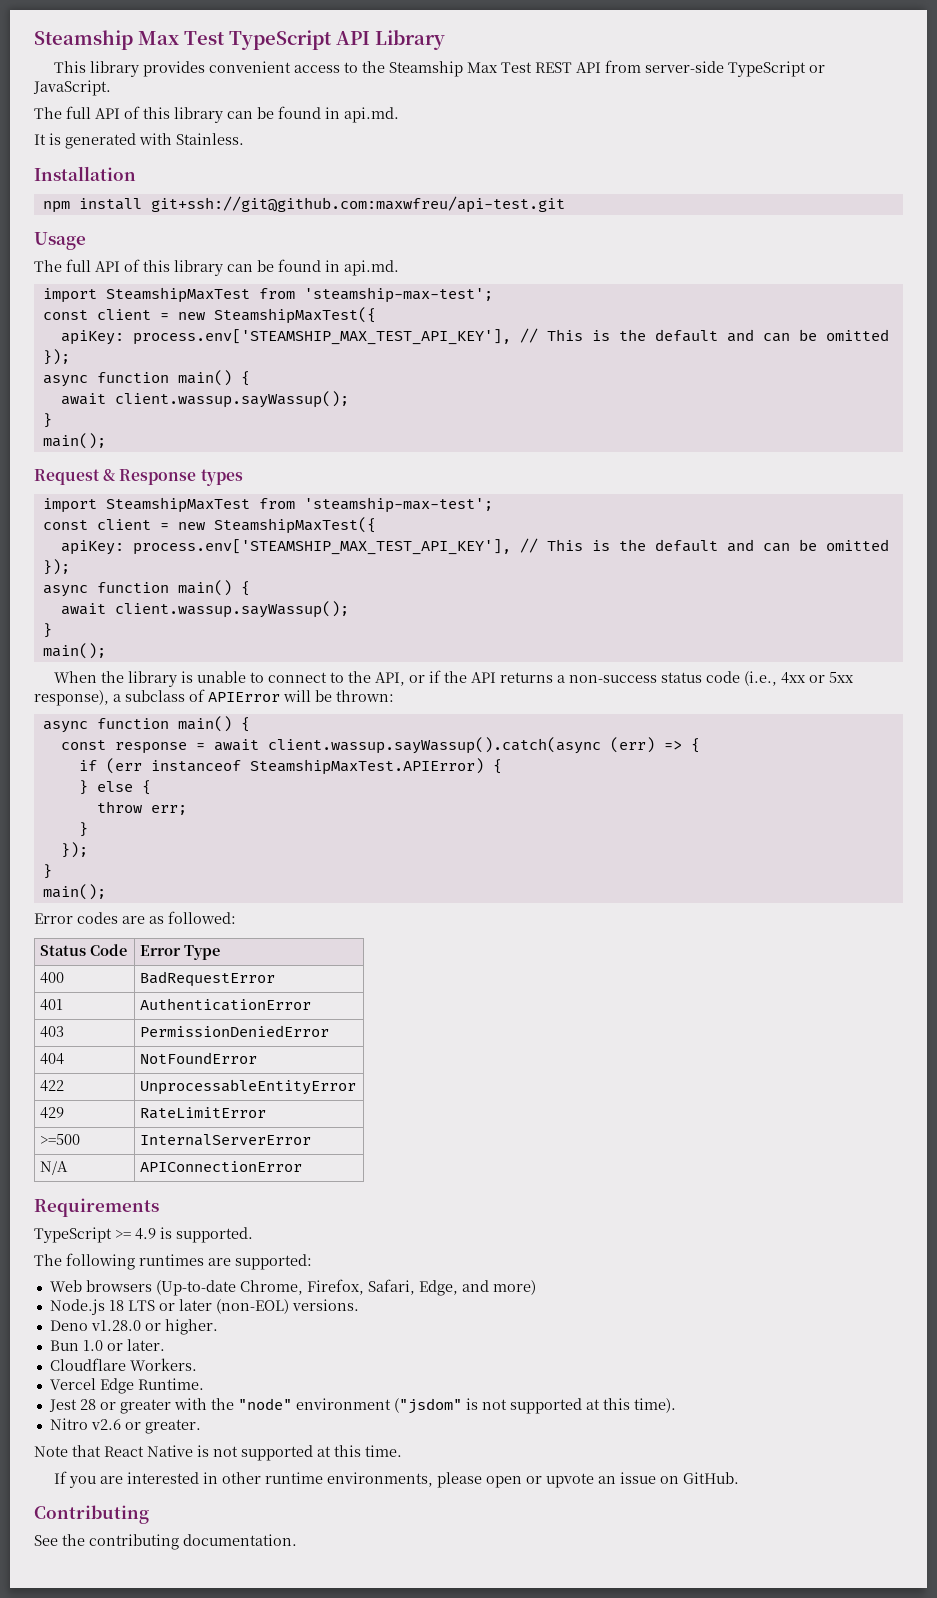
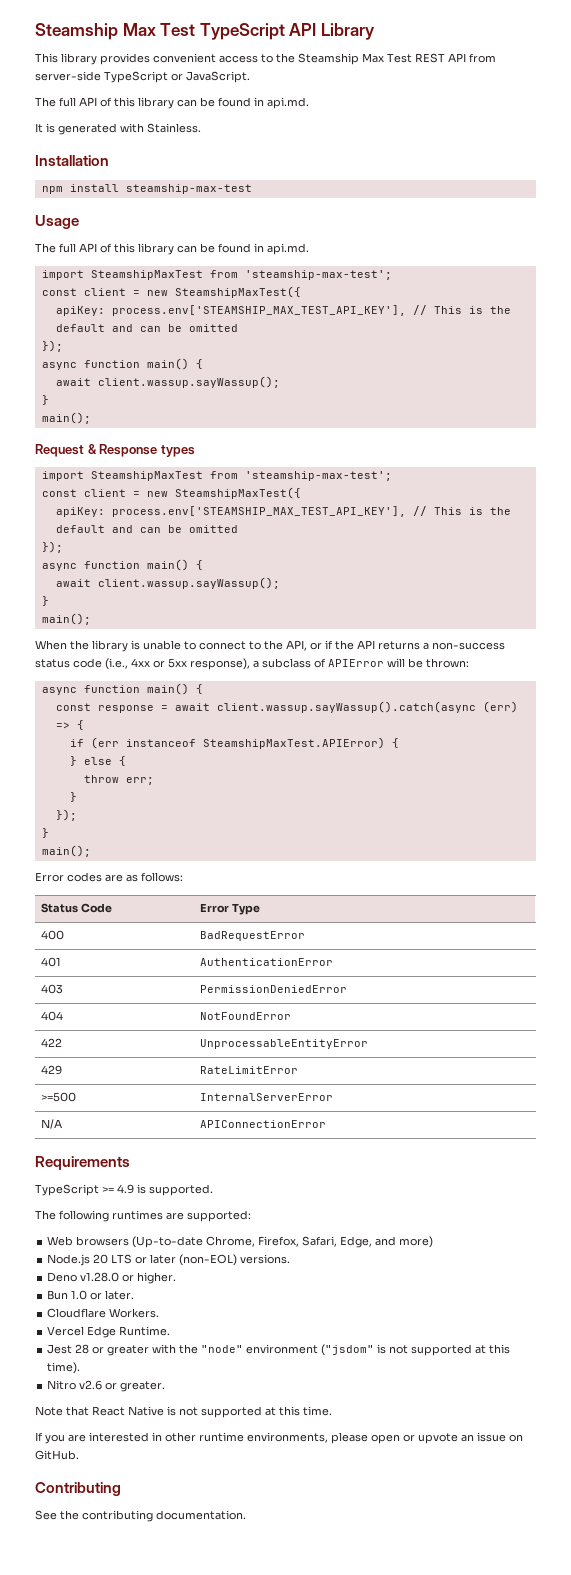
- npm install git+ssh://git@github.com:maxwfreu/api-test.git
+ npm install steamship-max-test
- Error codes are as followed:
+ Error codes are as follows:
- Node.js 18 LTS or later (non-EOL) versions.
+ Node.js 20 LTS or later (non-EOL) versions.

